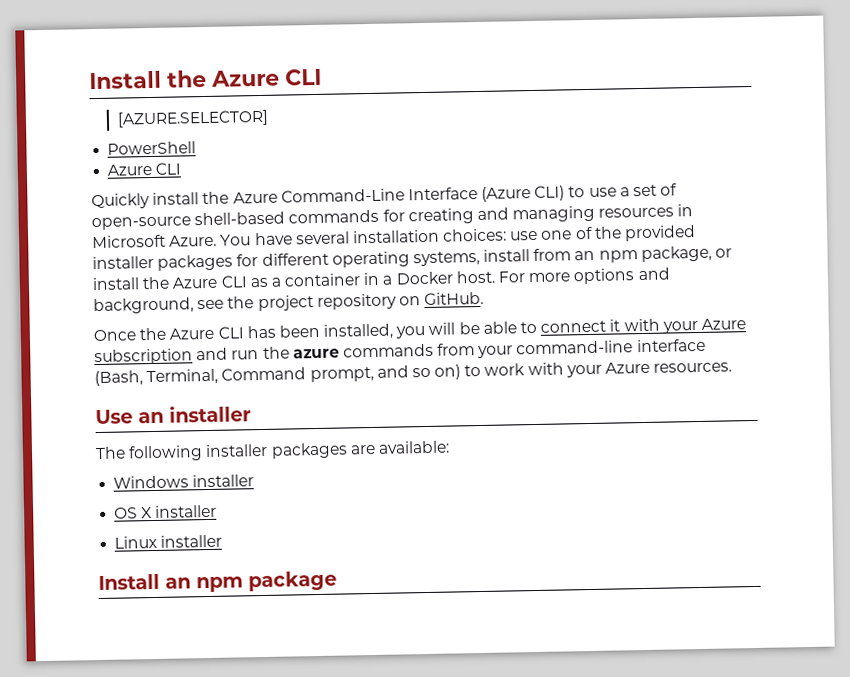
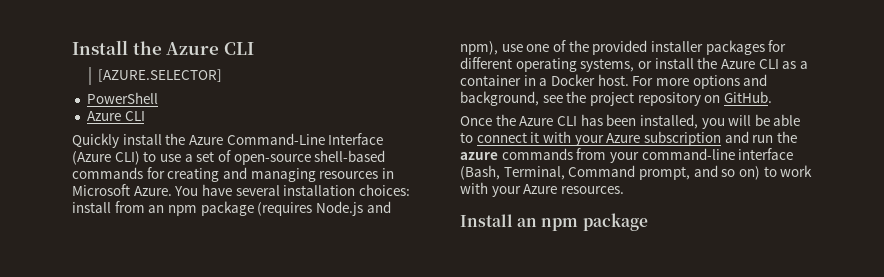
- You have several installation choices: use one of the provided installer packages for different operating systems, install from an npm package, or install the Azure CLI as a container in a Docker host.
+ You have several installation choices: install from an npm package (requires Node.js and npm), use one of the provided installer packages for different operating systems, or install the Azure CLI as a container in a Docker host.
- Use an installer
- The following installer packages are available:
- Windows installer
- OS X installer
- Linux installer

